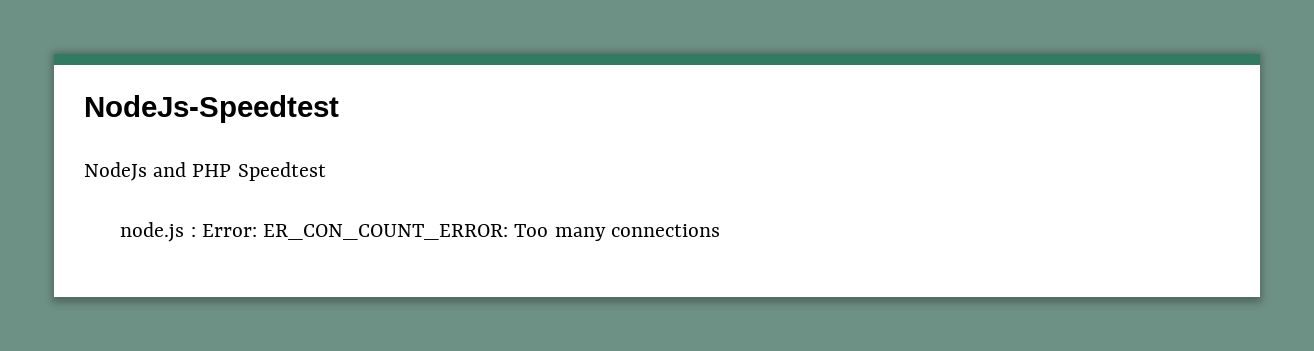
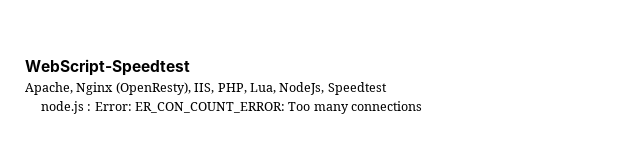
- NodeJs-Speedtest
- NodeJs and PHP Speedtest
+ WebScript-Speedtest
+ Apache, Nginx (OpenResty), IIS, PHP, Lua, NodeJs, Speedtest

